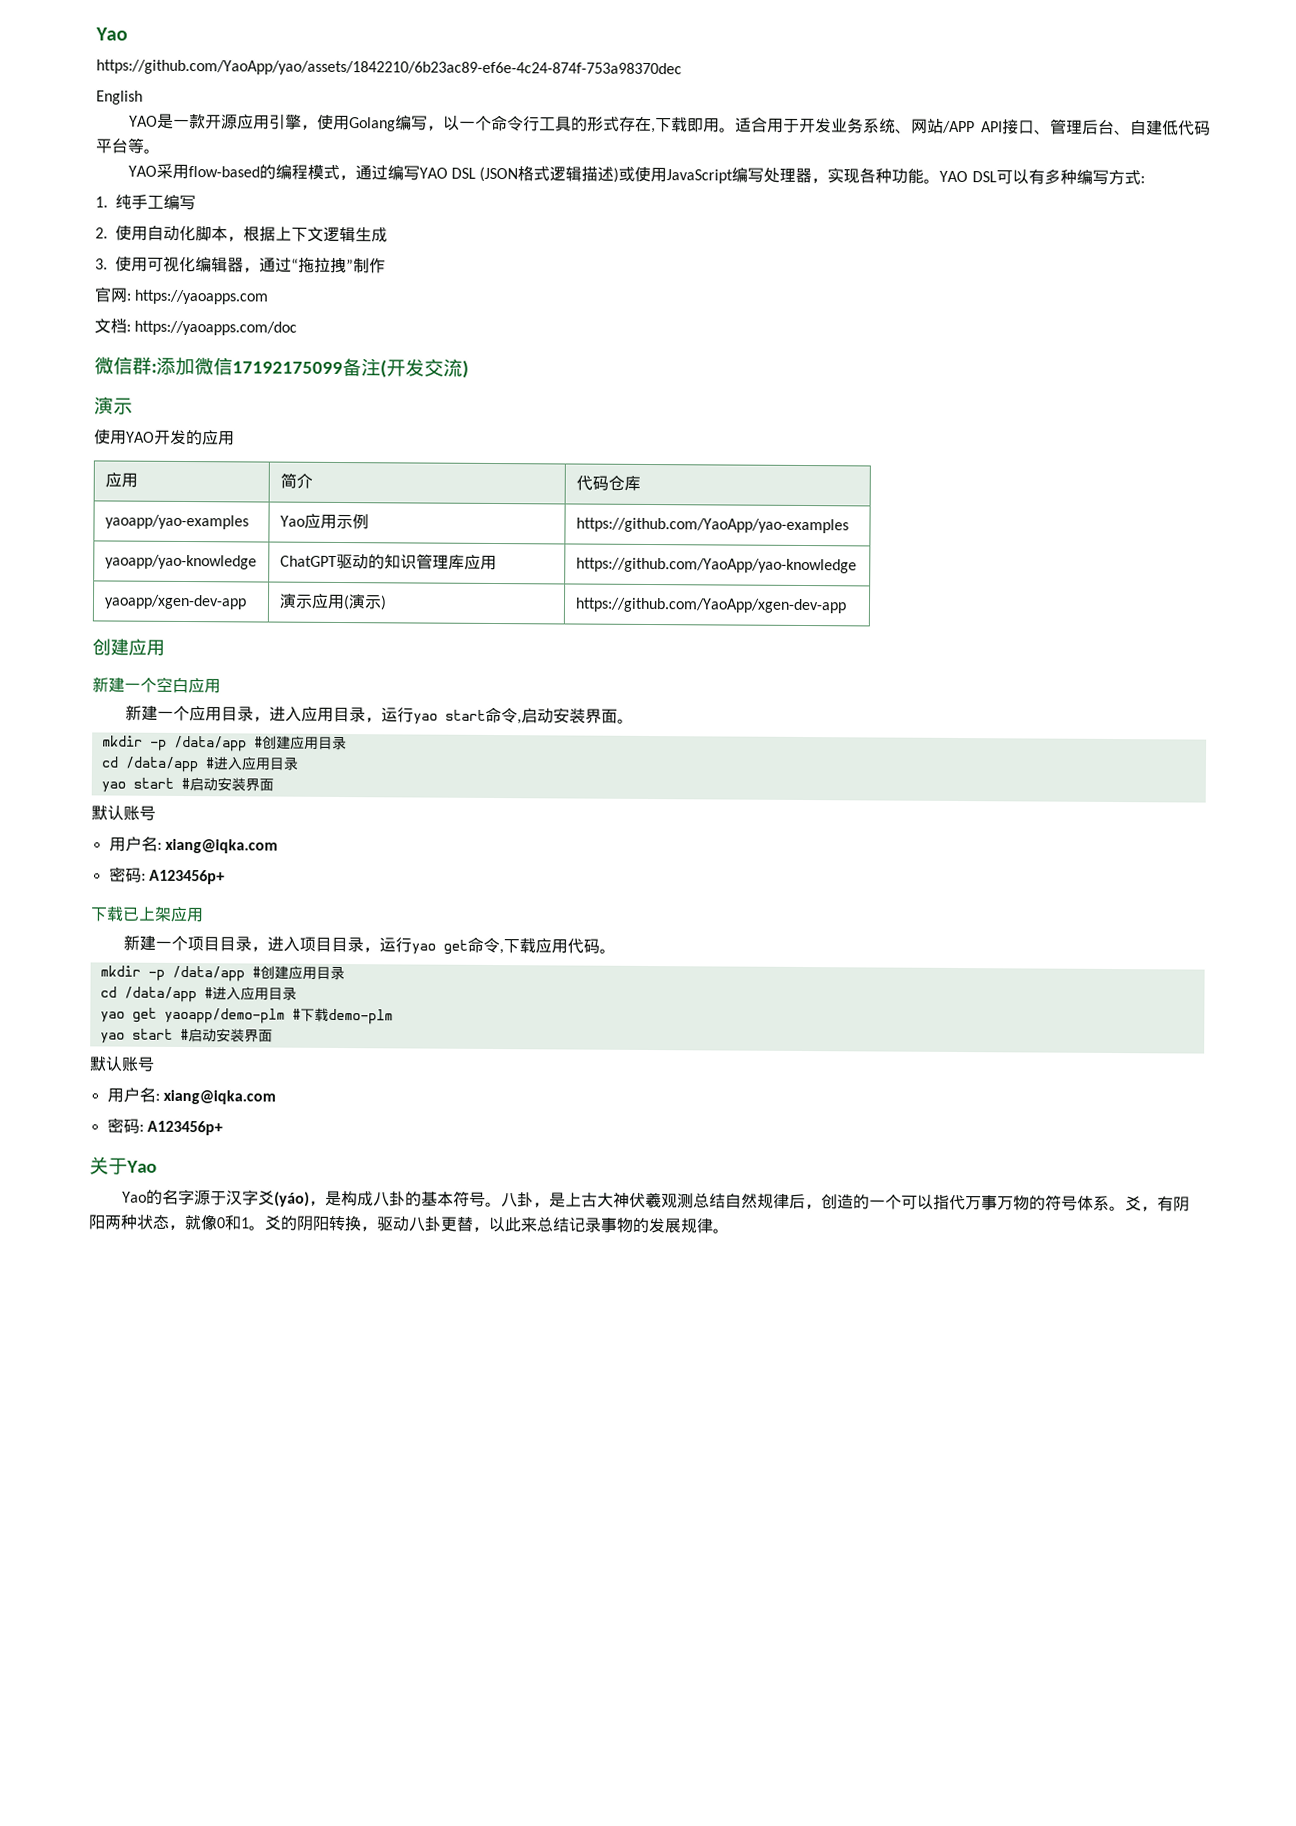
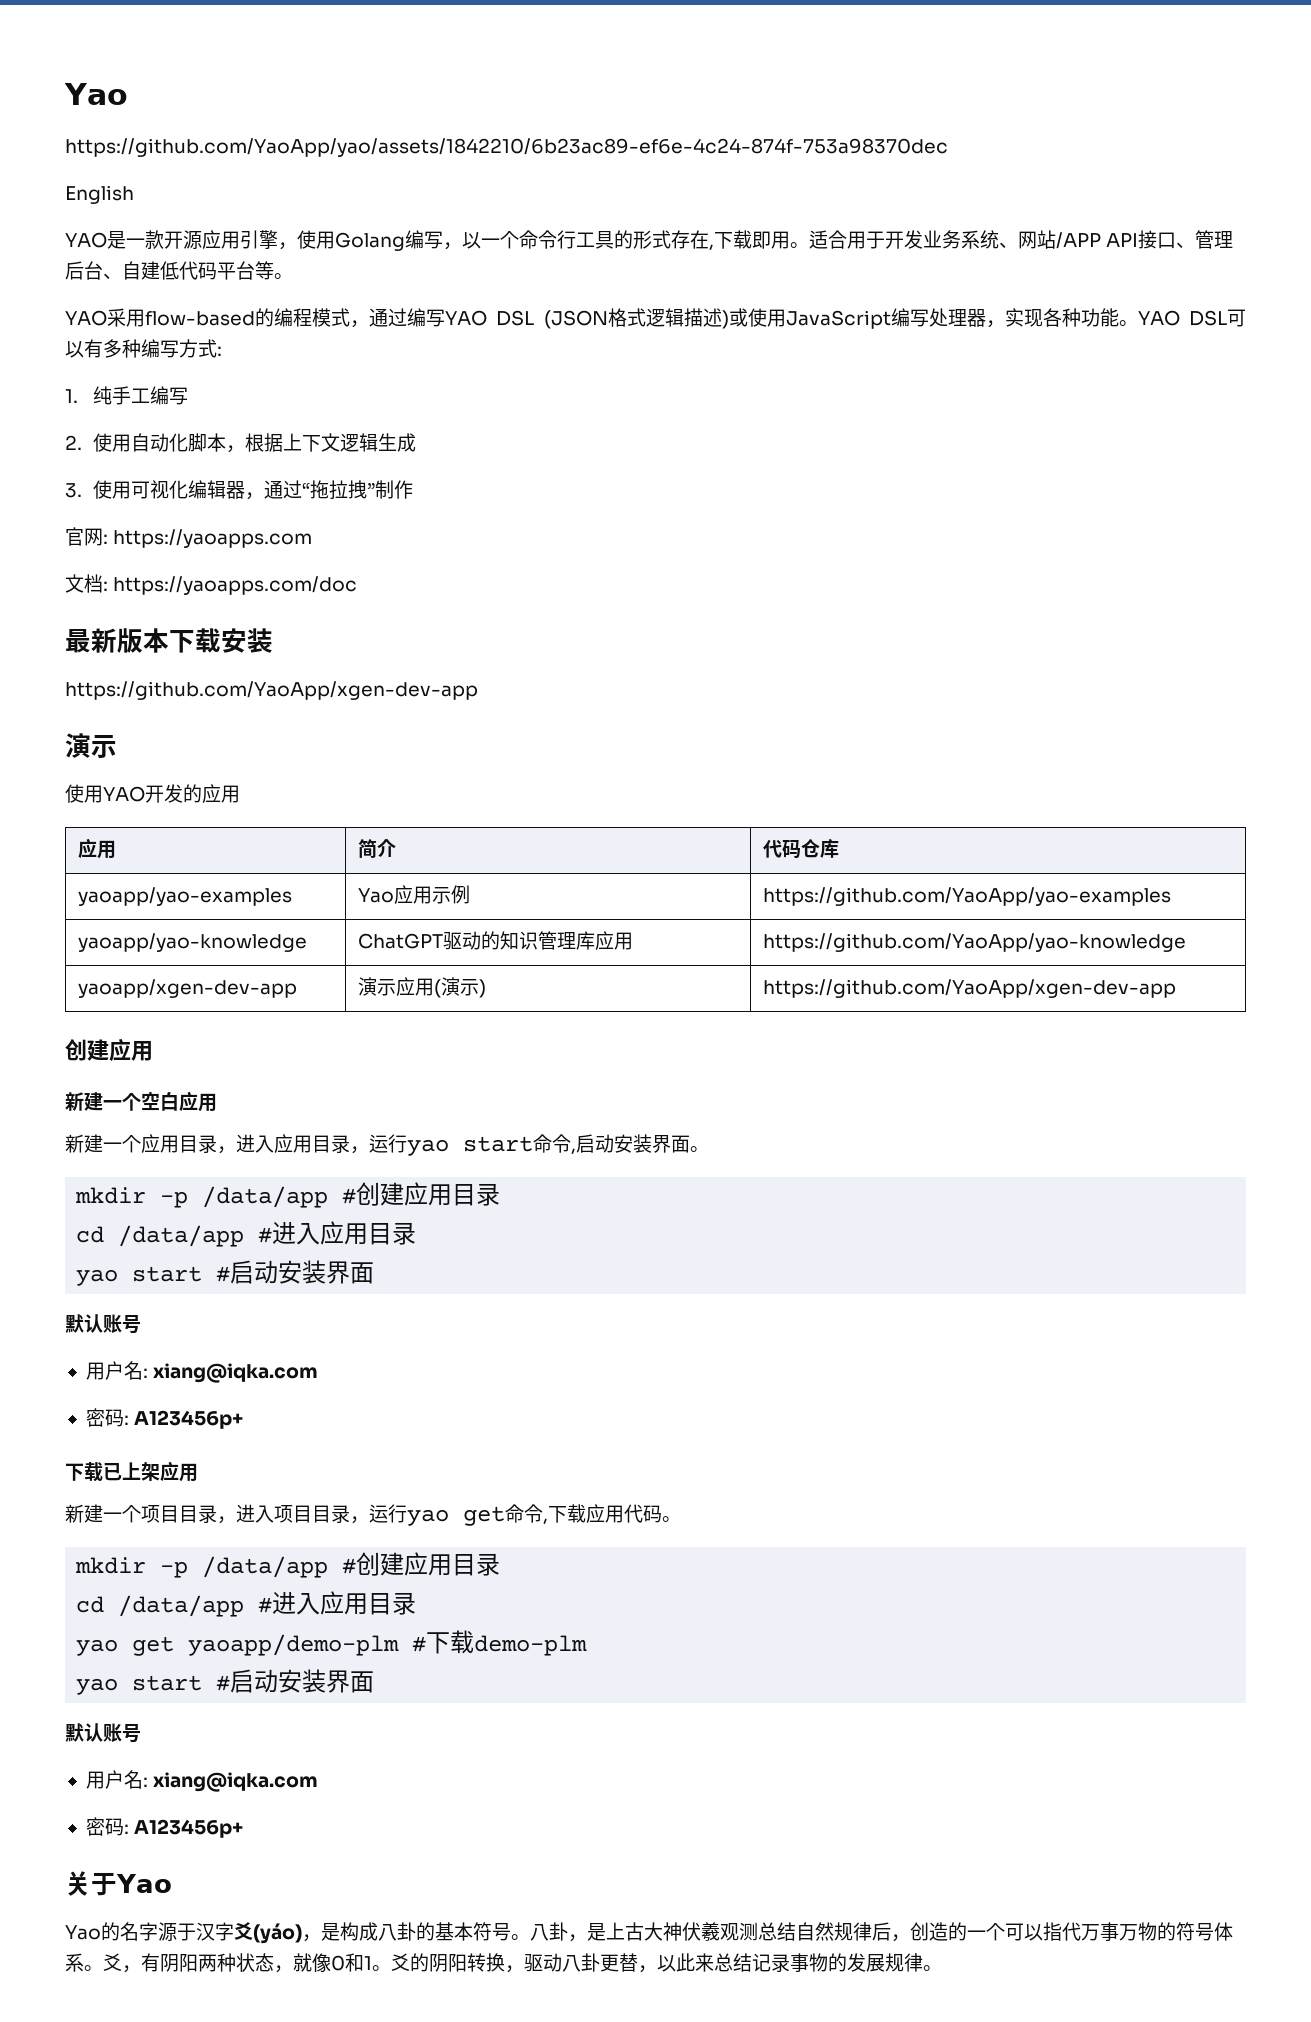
- 微信群:添加微信17192175099备注(开发交流)
+ 最新版本下载安装
+ https://github.com/YaoApp/xgen-dev-app

